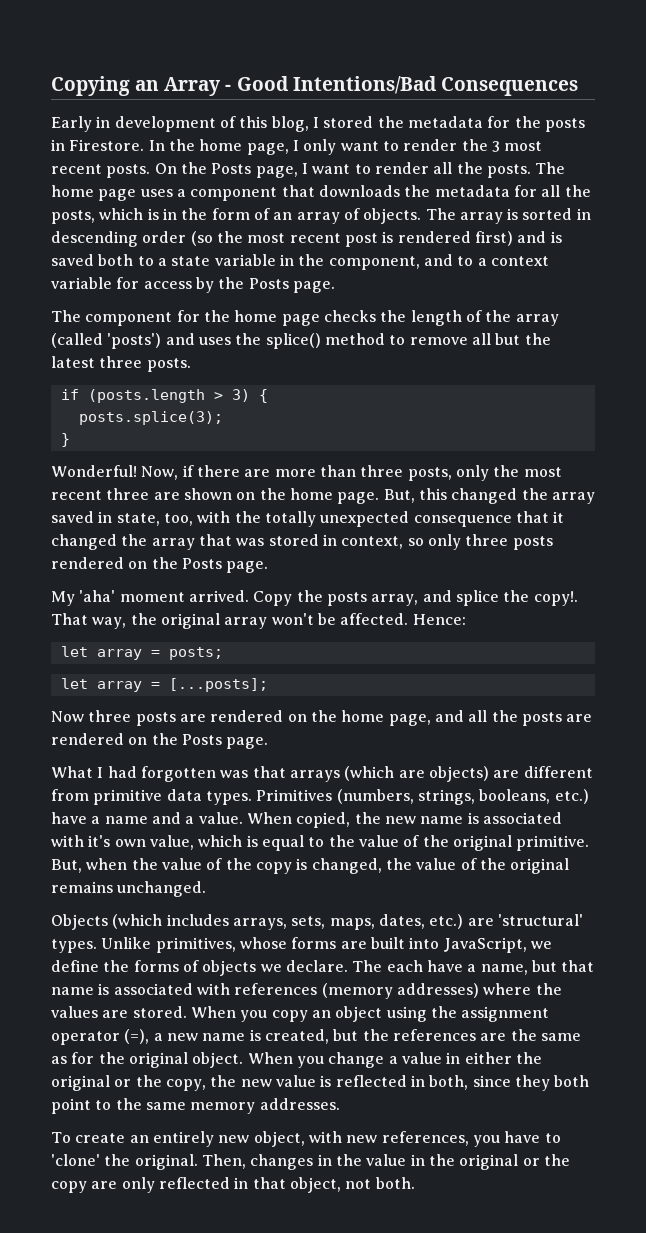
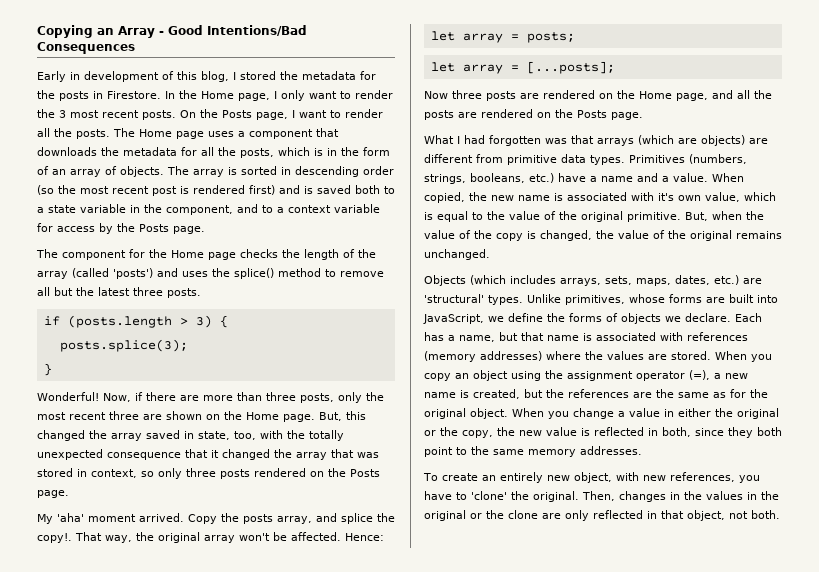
- In the home page, I only want to render the 3 most recent posts.
+ In the Home page, I only want to render the 3 most recent posts.
- The home page uses a component that downloads the metadata for all the posts, which is in the form of an array of objects.
+ The Home page uses a component that downloads the metadata for all the posts, which is in the form of an array of objects.
- The component for the home page checks the length of the array (called 'posts') and uses the splice() method to remove all but the latest three posts.
+ The component for the Home page checks the length of the array (called 'posts') and uses the splice() method to remove all but the latest three posts.
- Now, if there are more than three posts, only the most recent three are shown on the home page.
+ Now, if there are more than three posts, only the most recent three are shown on the Home page.
- Now three posts are rendered on the home page, and all the posts are rendered on the Posts page.
+ Now three posts are rendered on the Home page, and all the posts are rendered on the Posts page.
- The each have a name, but that name is associated with references (memory addresses) where the values are stored.
+ Each has a name, but that name is associated with references (memory addresses) where the values are stored.
- Then, changes in the value in the original or the copy are only reflected in that object, not both.
+ Then, changes in the values in the original or the clone are only reflected in that object, not both.

